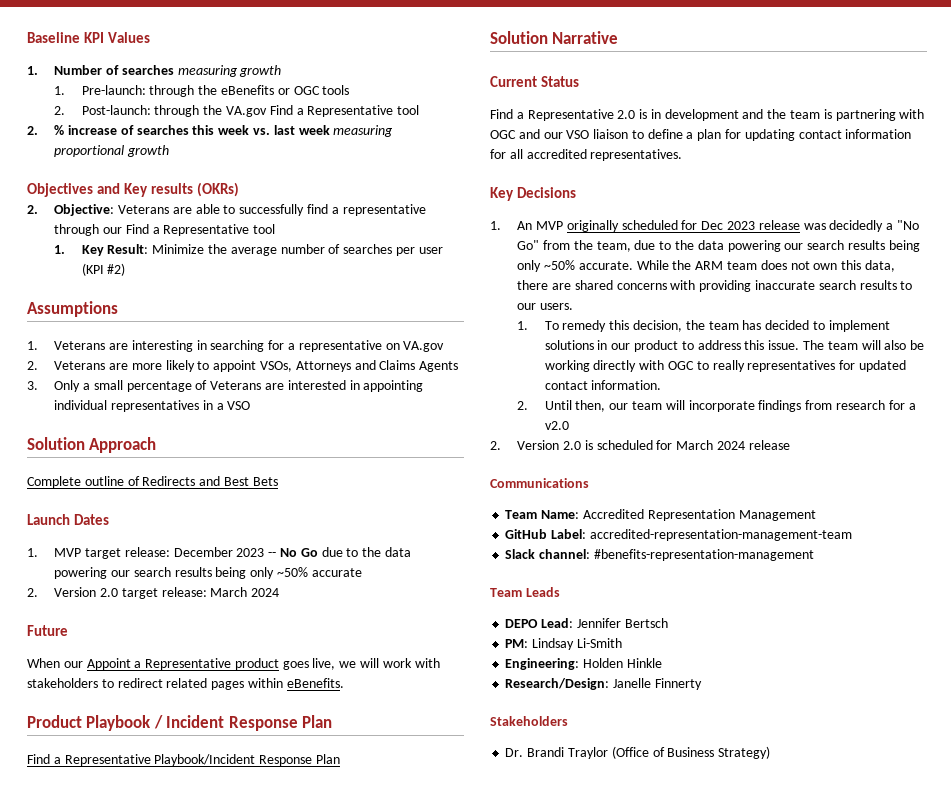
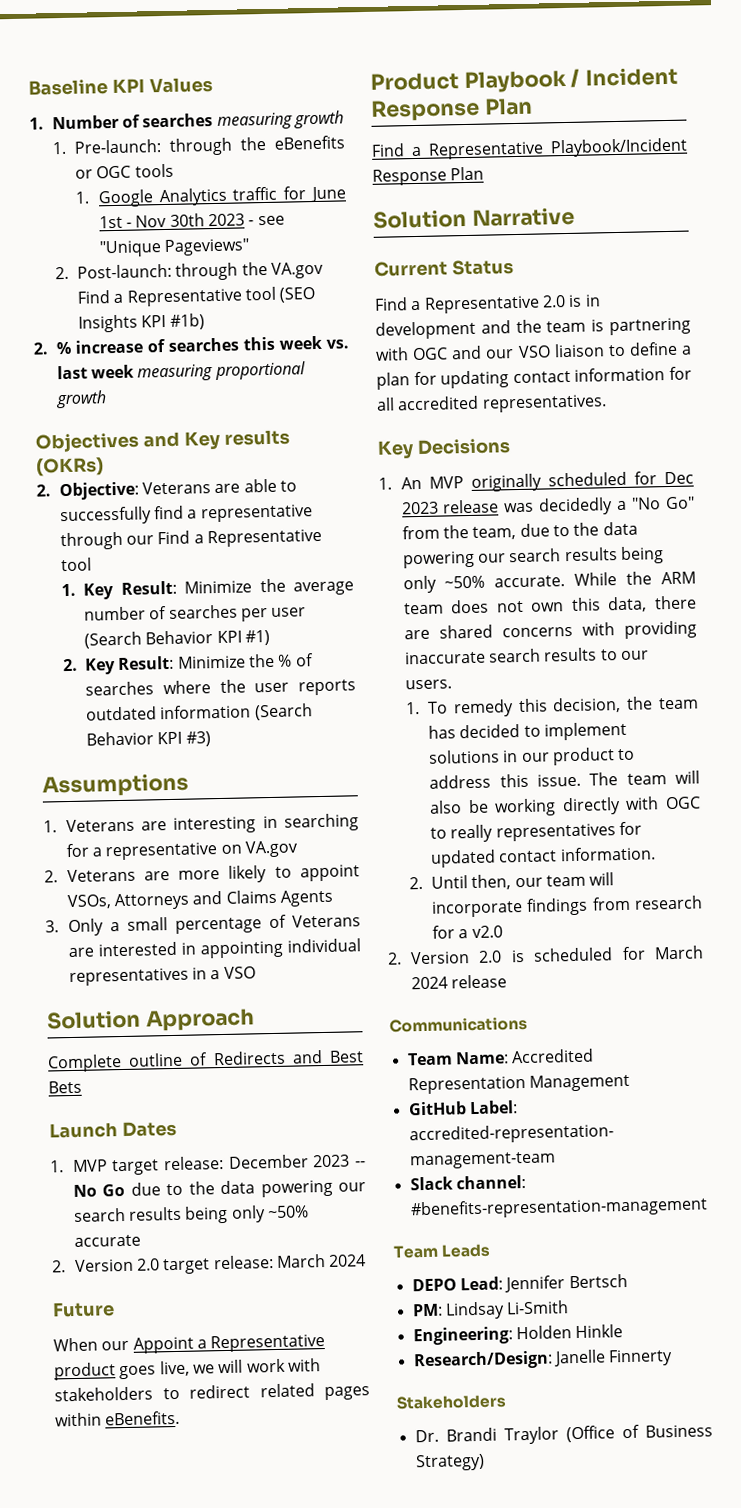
+ 1. Google Analytics traffic for June 1st - Nov 30th 2023 - see "Unique Pageviews"
- 2. Post-launch: through the VA.gov Find a Representative tool
+ 2. Post-launch: through the VA.gov Find a Representative tool (SEO Insights KPI #1b)
- 1. Key Result: Minimize the average number of searches per user (KPI #2)
+ 1. Key Result: Minimize the average number of searches per user (Search Behavior KPI #1)
+ 2. Key Result: Minimize the % of searches where the user reports outdated information (Search Behavior KPI #3)

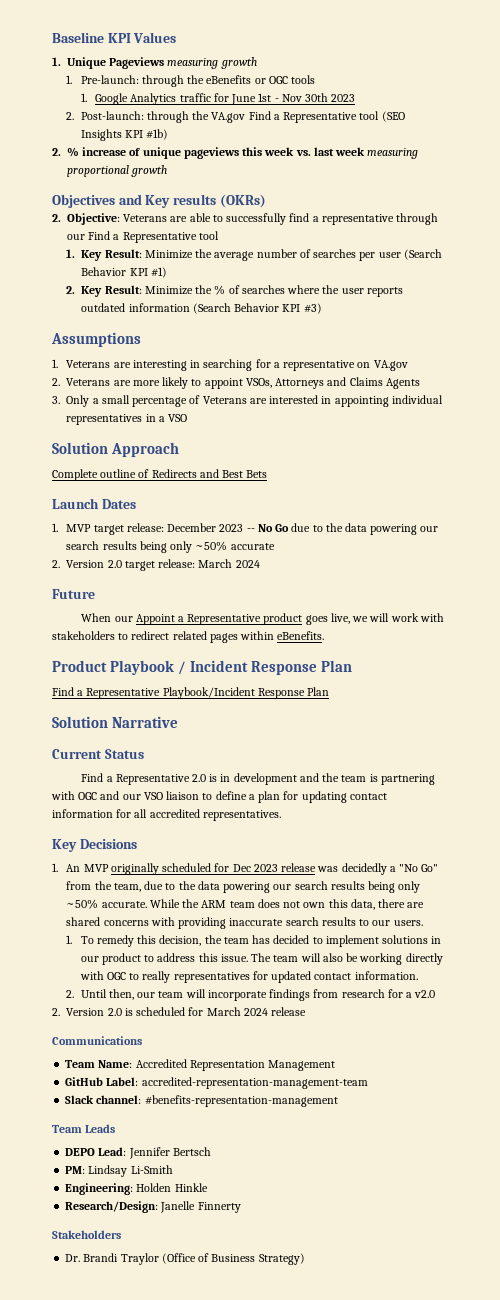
- 1. Number of searches measuring growth
+ 1. Unique Pageviews measuring growth
- 1. Google Analytics traffic for June 1st - Nov 30th 2023 - see "Unique Pageviews"
+ 1. Google Analytics traffic for June 1st - Nov 30th 2023
- 2. % increase of searches this week vs. last week measuring proportional growth
+ 2. % increase of unique pageviews this week vs. last week measuring proportional growth

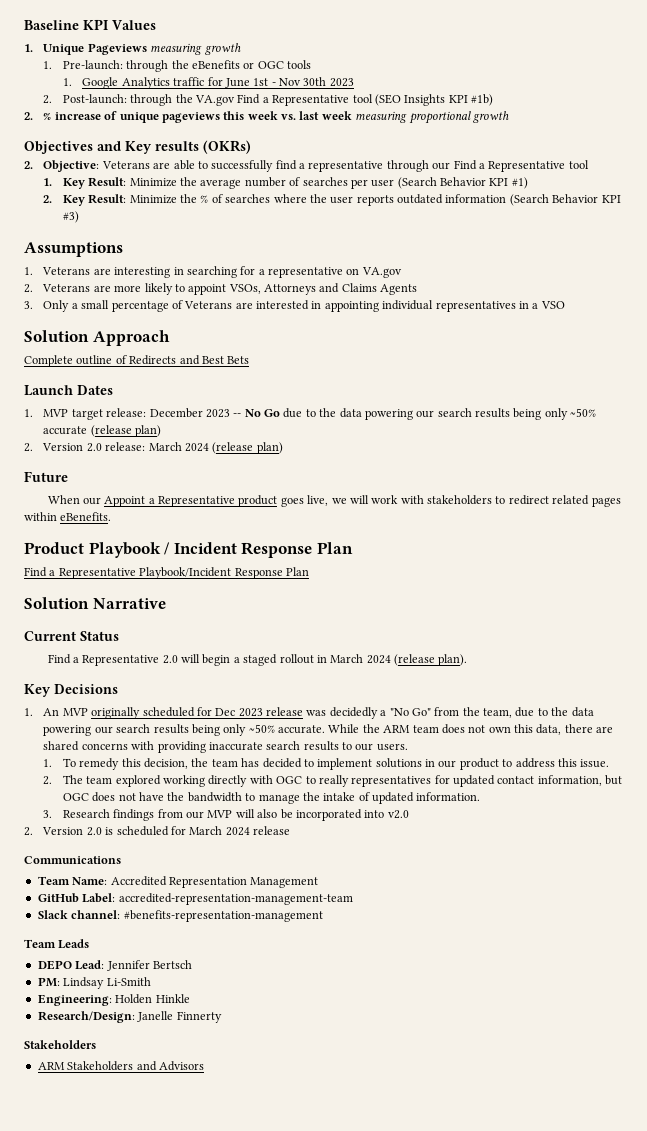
- 1. MVP target release: December 2023 -- No Go due to the data powering our search results being only ~50% accurate
- 2. Version 2.0 target release: March 2024
+ 1. MVP target release: December 2023 -- No Go due to the data powering our search results being only ~50% accurate (release plan)
+ 2. Version 2.0 release: March 2024 (release plan)
- Find a Representative 2.0 is in development and the team is partnering with OGC and our VSO liaison to define a plan for updating contact information for all accredited representatives.
+ Find a Representative 2.0 will begin a staged rollout in March 2024 (release plan).
- 1. To remedy this decision, the team has decided to implement solutions in our product to address this issue. The team will also be working directly with OGC to really representatives for updated contact information.
- 2. Until then, our team will incorporate findings from research for a v2.0
+ 1. To remedy this decision, the team has decided to implement solutions in our product to address this issue.
+ 2. The team explored working directly with OGC to really representatives for updated contact information, but OGC does not have the bandwidth to manage the intake of updated information.
+ 3. Research findings from our MVP will also be incorporated into v2.0
- Dr. Brandi Traylor (Office of Business Strategy)
+ ARM Stakeholders and Advisors

